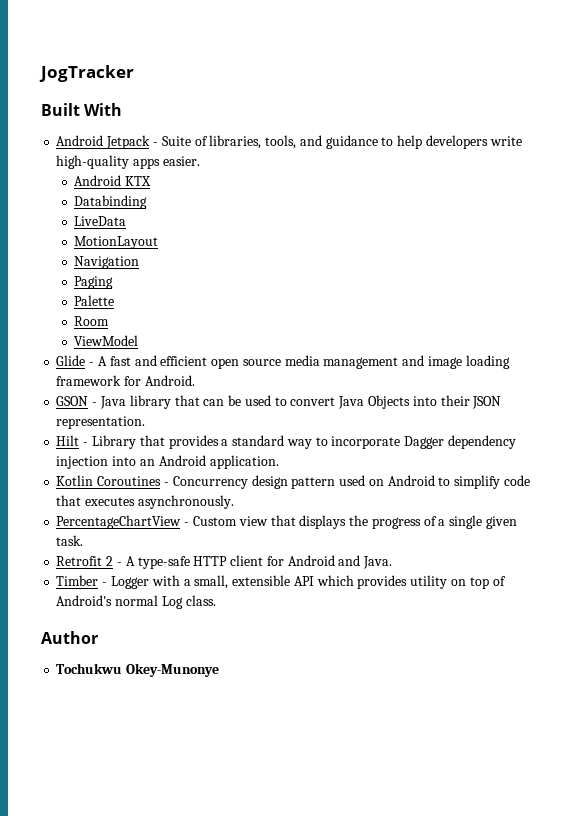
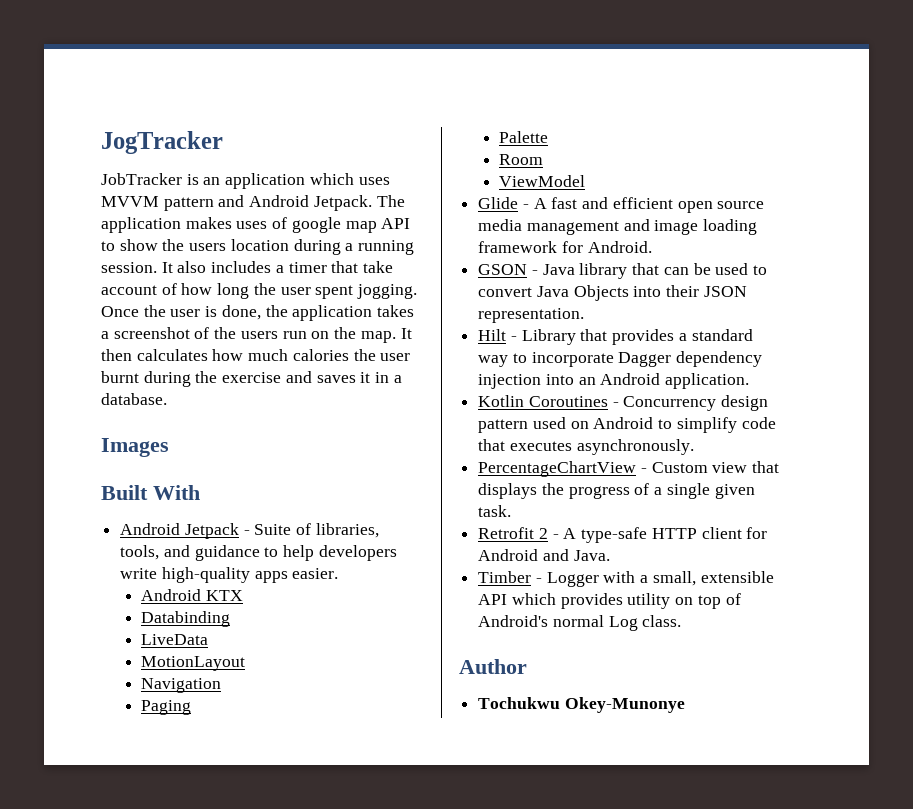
+ JobTracker is an application which uses MVVM pattern and Android Jetpack. The application makes uses of google map API to show the users location during a running session. It also includes a timer that take account of how long the user spent jogging. Once the user is done, the application takes a screenshot of the users run on the map. It then calculates how much calories the user burnt during the exercise and saves it in a database.
+ Images

